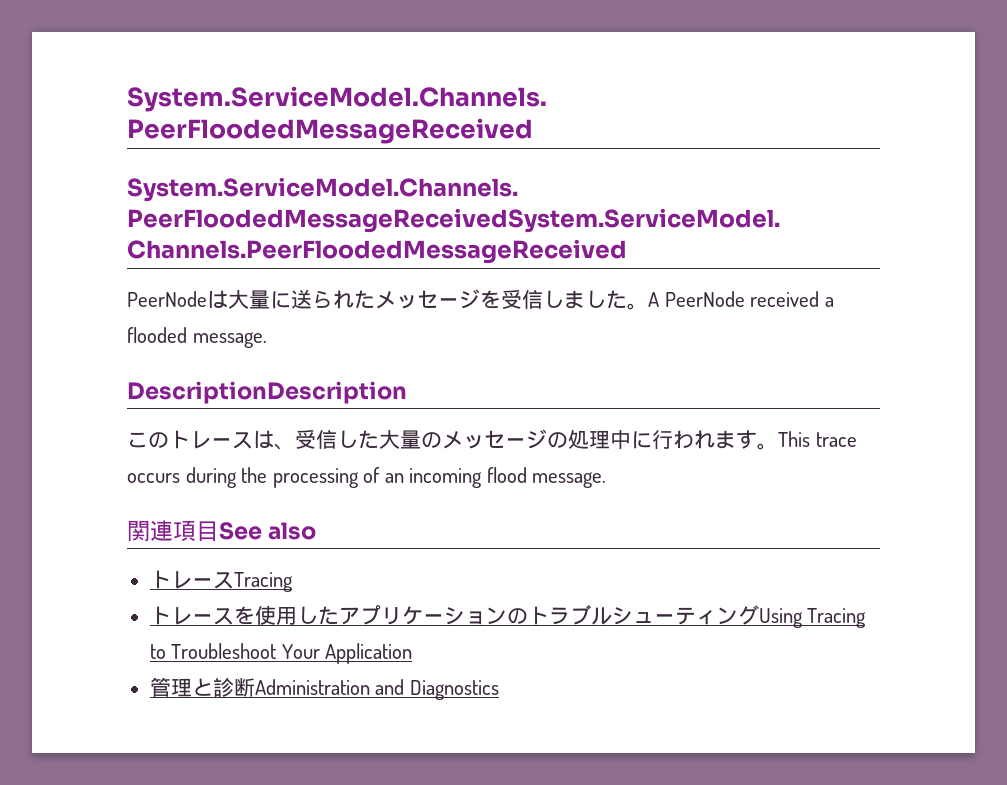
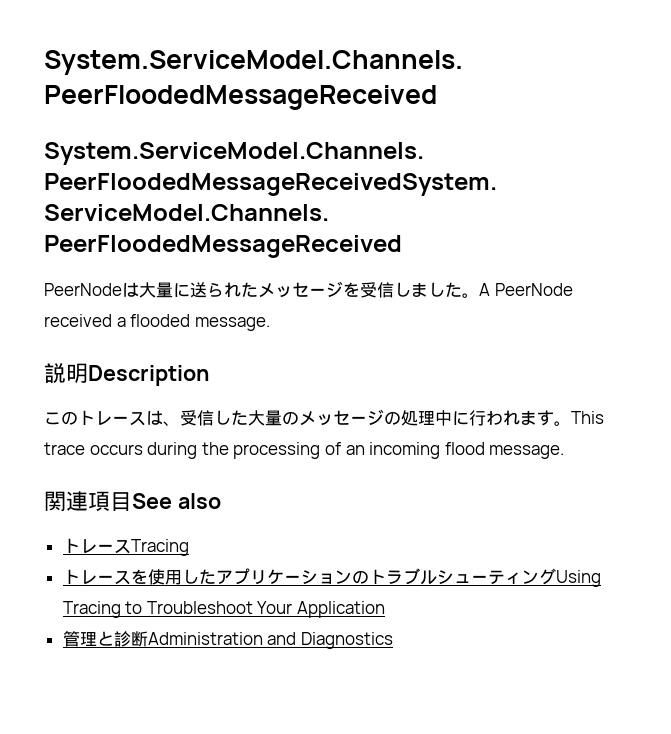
- DescriptionDescription
+ 説明Description

